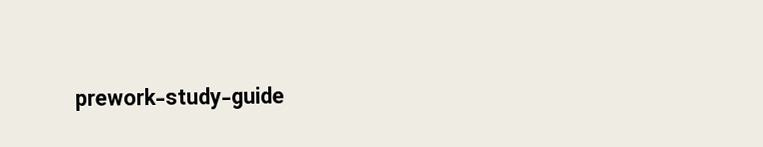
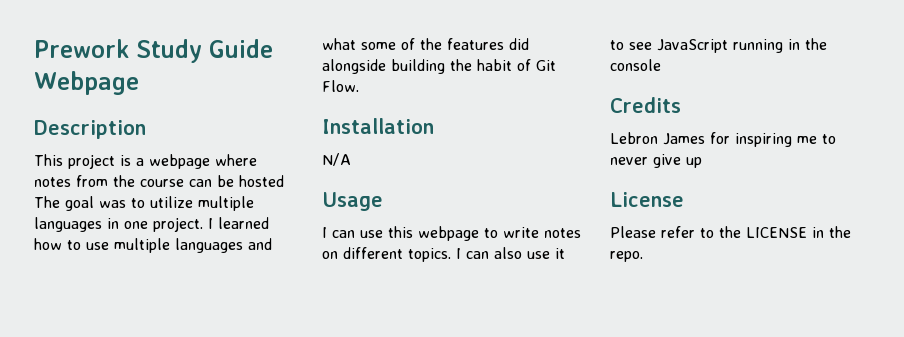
- prework-study-guide
+ Prework Study Guide Webpage
+ Description
+ This project is a webpage where notes from the course can be hosted The goal was to utilize multiple languages in one project. I learned how to use multiple languages and what some of the features did alongside building the habit of Git Flow.
+ Installation
+ N/A
+ Usage
+ I can use this webpage to write notes on different topics. I can also use it to see JavaScript running in the console
+ Credits
+ Lebron James for inspiring me to never give up
+ License
+ Please refer to the LICENSE in the repo.

